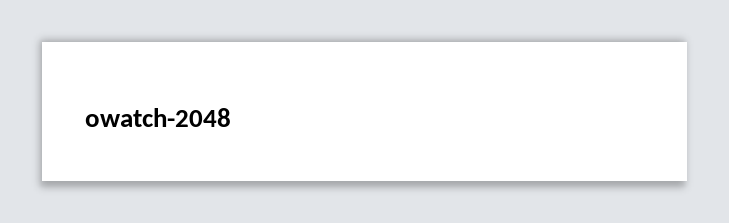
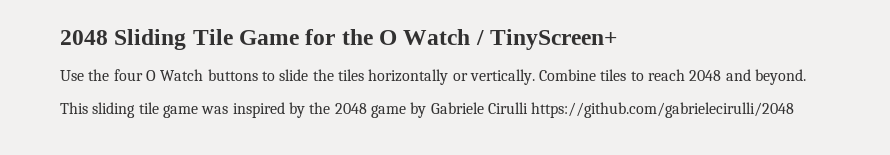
- owatch-2048
+ 2048 Sliding Tile Game for the O Watch / TinyScreen+
+ Use the four O Watch buttons to slide the tiles horizontally or vertically. Combine tiles to reach 2048 and beyond.
+ This sliding tile game was inspired by the 2048 game by Gabriele Cirulli https://github.com/gabrielecirulli/2048

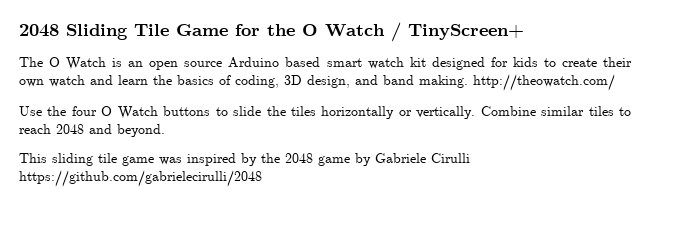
+ The O Watch is an open source Arduino based smart watch kit designed for kids to create their own watch and learn the basics of coding, 3D design, and band making. http://theowatch.com/
- Combine tiles to reach 2048 and beyond.
+ Combine similar tiles to reach 2048 and beyond.

